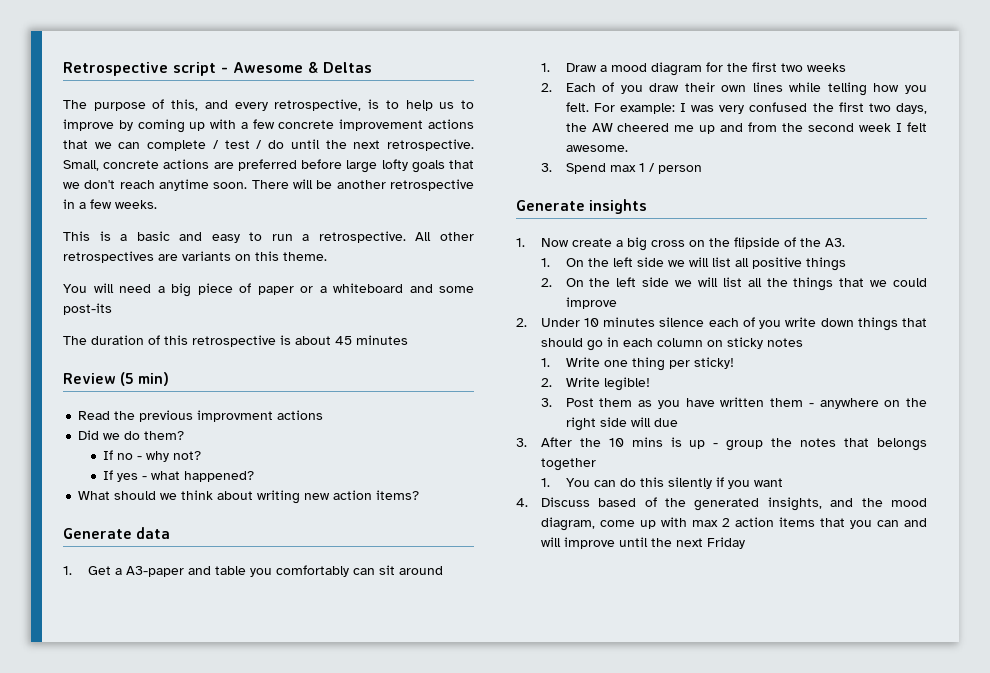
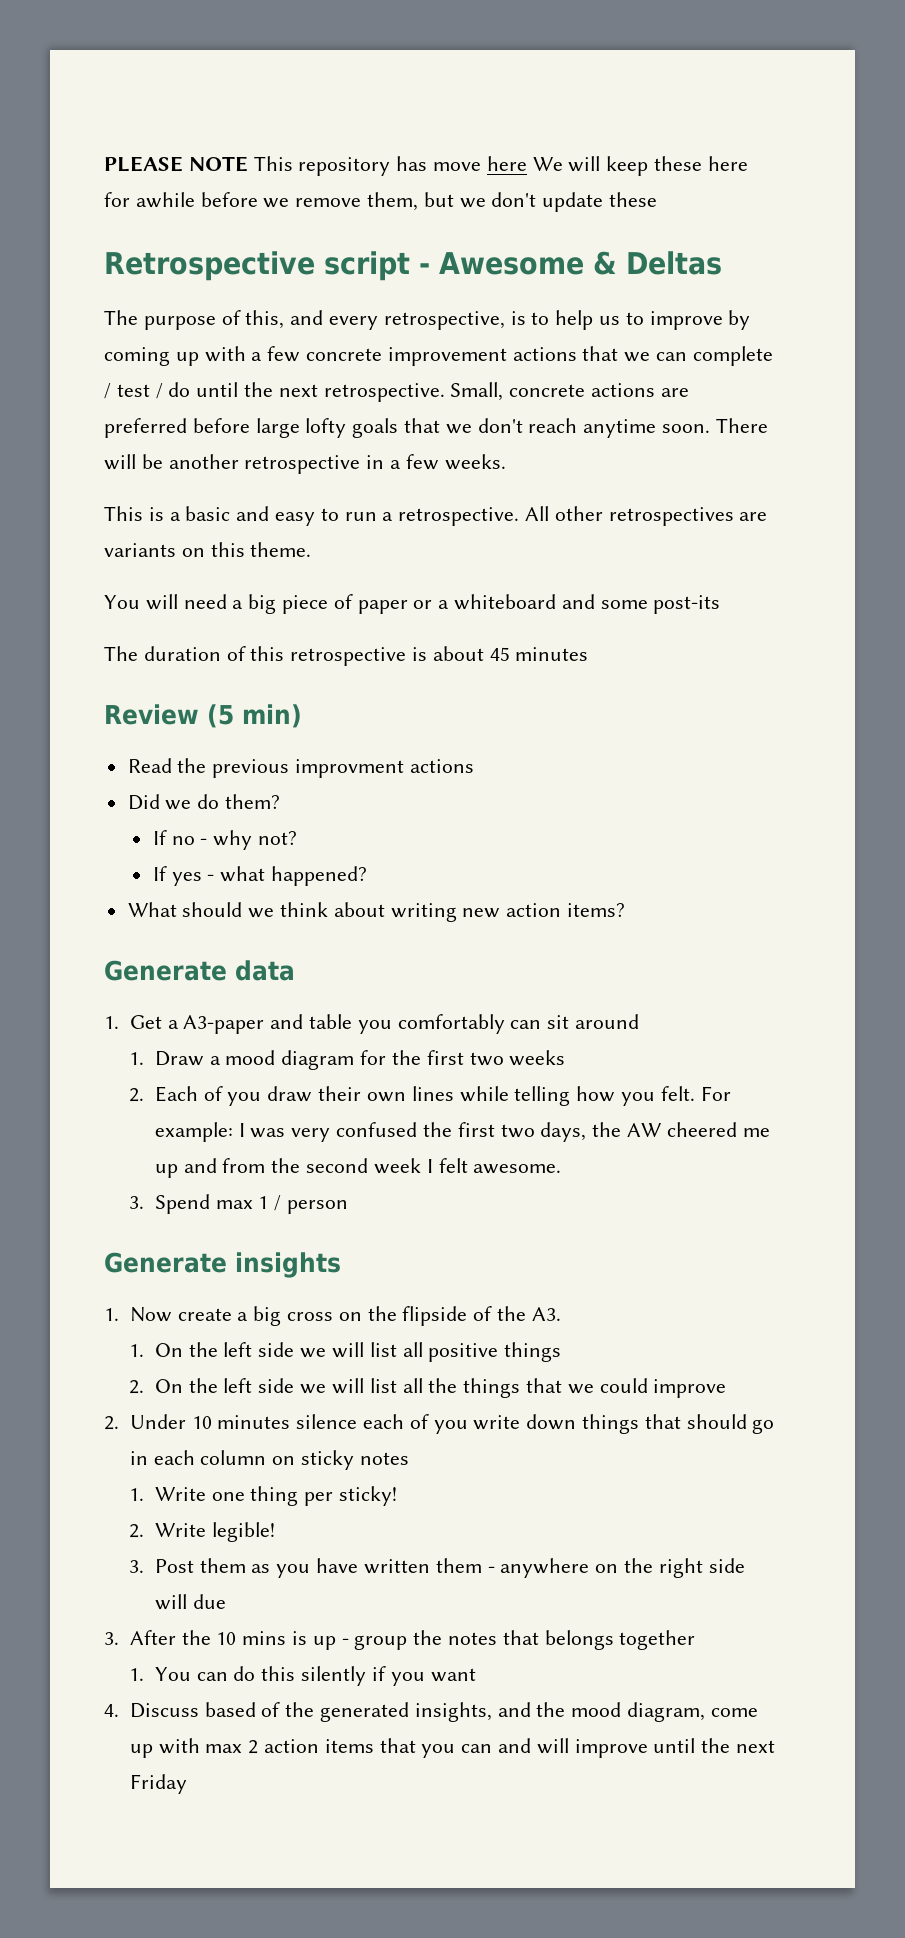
+ PLEASE NOTE This repository has move here We will keep these here for awhile before we remove them, but we don't update these

